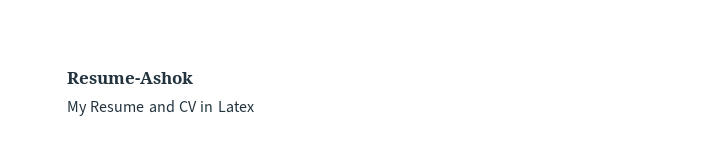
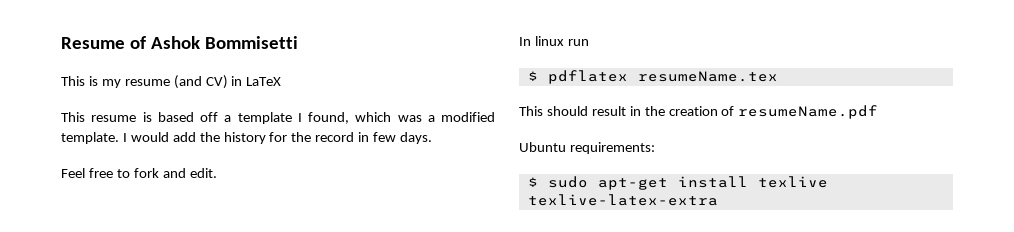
- Resume-Ashok
- My Resume and CV in Latex
+ Resume of Ashok Bommisetti
+ This is my resume (and CV) in LaTeX
+ This resume is based off a template I found, which was a modified template. I would add the history for the record in few days.
+ Feel free to fork and edit.
+ In linux run
+ $ pdflatex resumeName.tex
+ This should result in the creation of resumeName.pdf
+ Ubuntu requirements:
+ $ sudo apt-get install texlive texlive-latex-extra

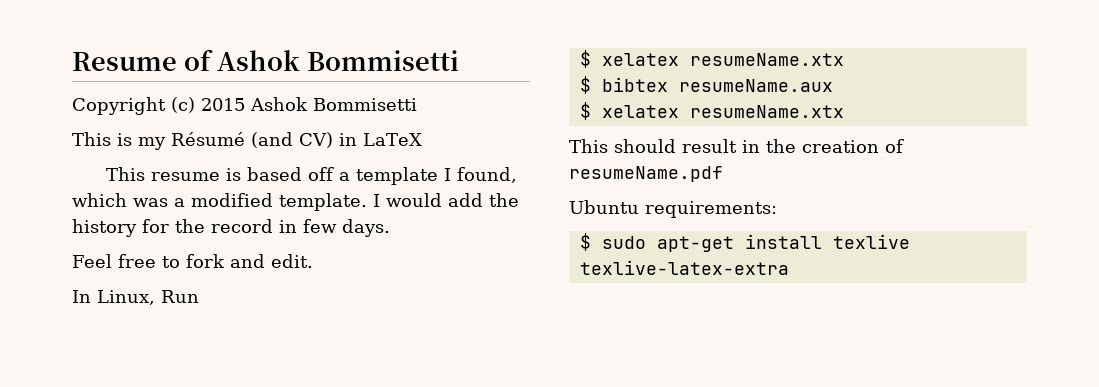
+ Copyright (c) 2015 Ashok Bommisetti
- This is my resume (and CV) in LaTeX
+ This is my Résumé (and CV) in LaTeX
- In linux run
- $ pdflatex resumeName.tex
+ In Linux, Run
+ $ xelatex resumeName.xtx
+ $ bibtex resumeName.aux
+ $ xelatex resumeName.xtx

